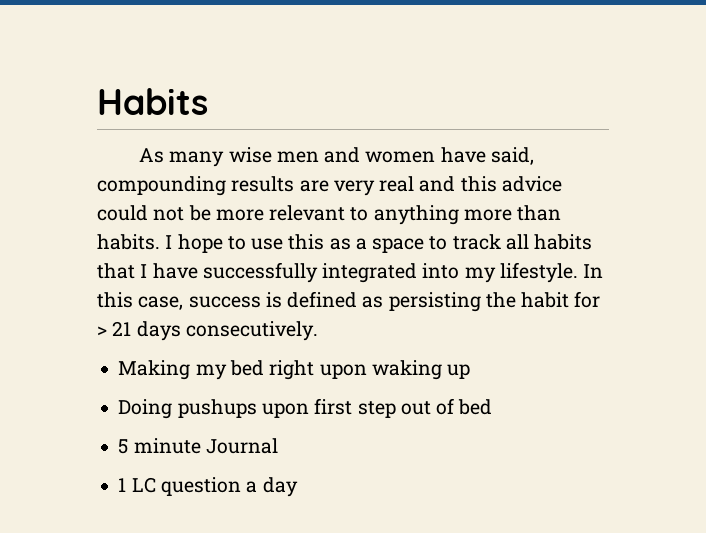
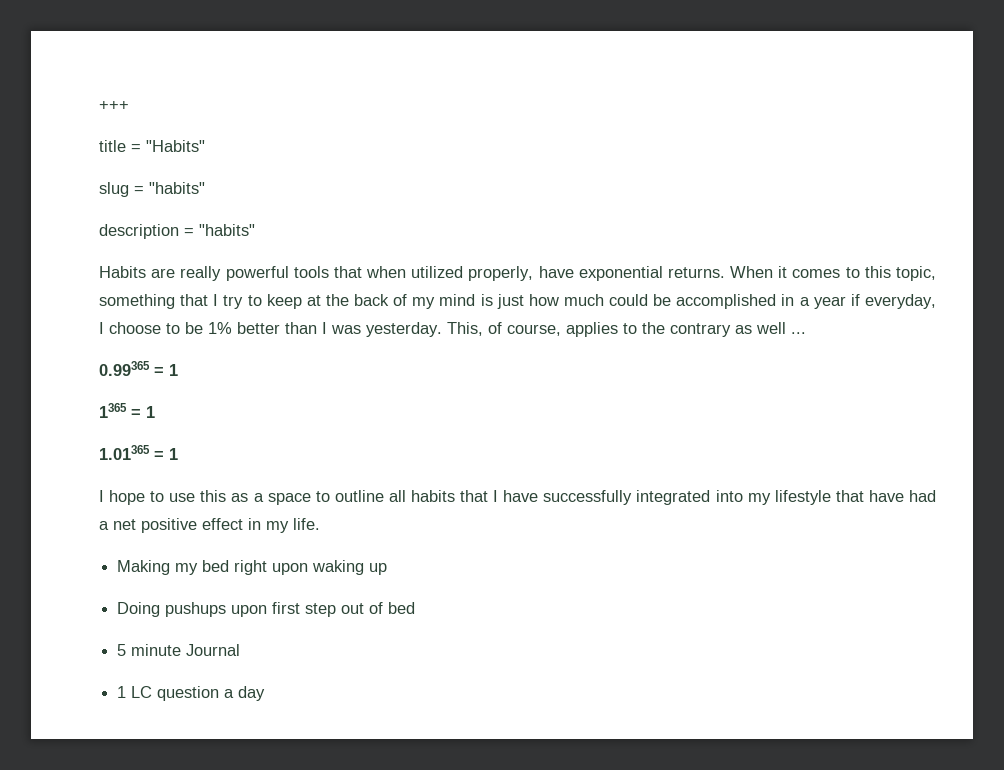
- Habits
- As many wise men and women have said, compounding results are very real and this advice could not be more relevant to anything more than habits. I hope to use this as a space to track all habits that I have successfully integrated into my lifestyle. In this case, success is defined as persisting the habit for > 21 days consecutively.
+ +++
+ title = "Habits"
+ slug = "habits"
+ description = "habits"
+ Habits are really powerful tools that when utilized properly, have exponential returns. When it comes to this topic, something that I try to keep at the back of my mind is just how much could be accomplished in a year if everyday, I choose to be 1% better than I was yesterday. This, of course, applies to the contrary as well ...
+ 0.99365 = 1
+ 1365 = 1
+ 1.01365 = 1
+ I hope to use this as a space to outline all habits that I have successfully integrated into my lifestyle that have had a net positive effect in my life.

